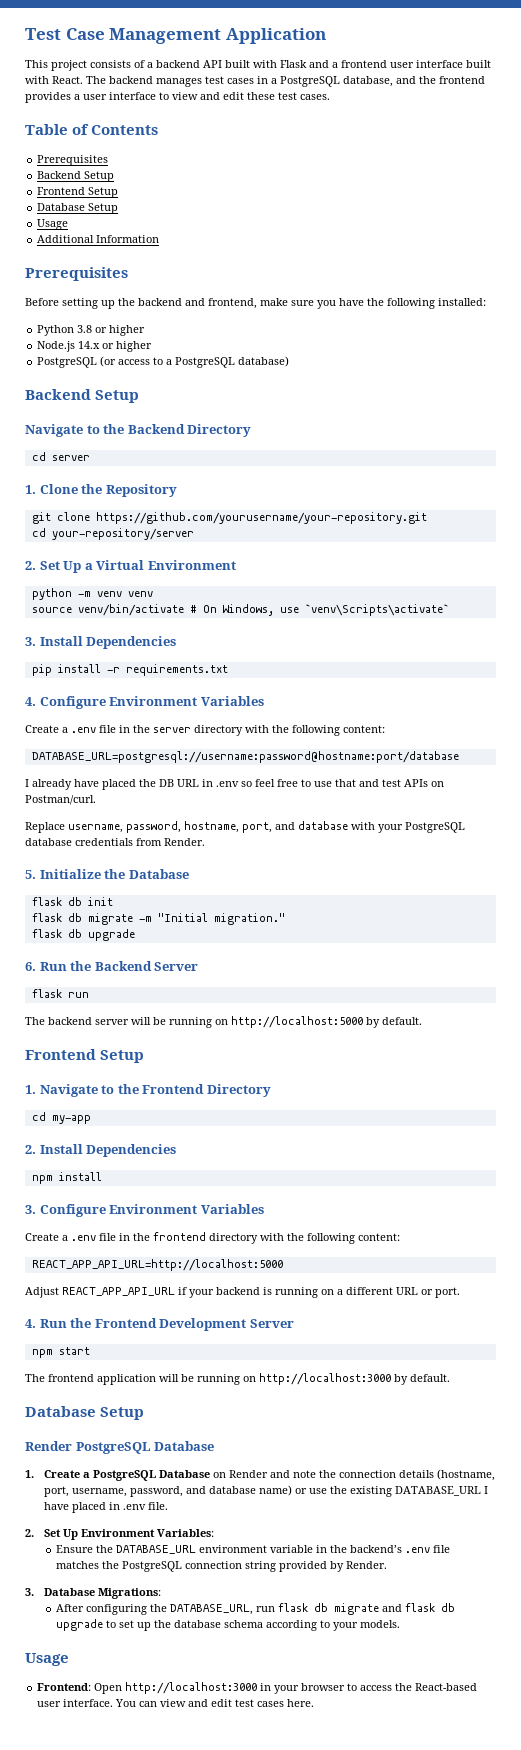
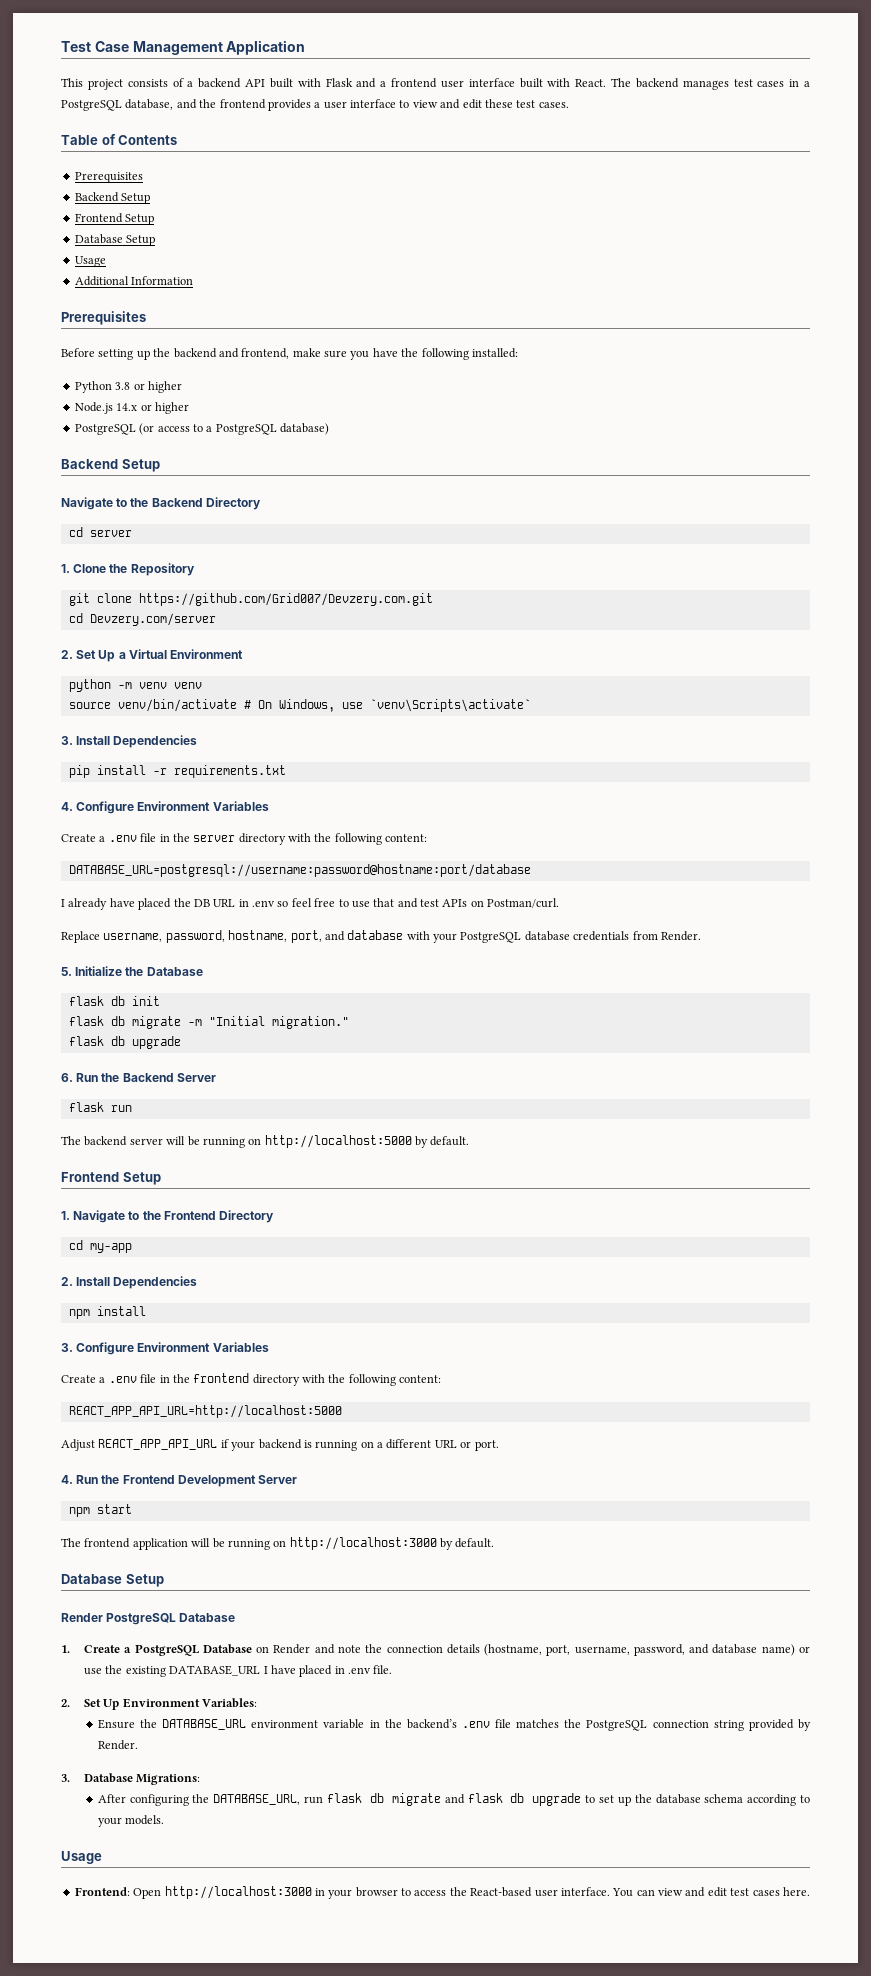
- git clone https://github.com/yourusername/your-repository.git
- cd your-repository/server
+ git clone https://github.com/Grid007/Devzery.com.git
+ cd Devzery.com/server

